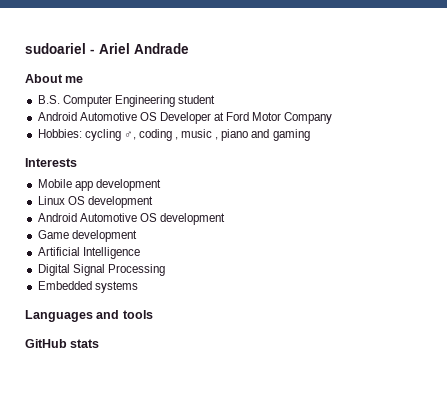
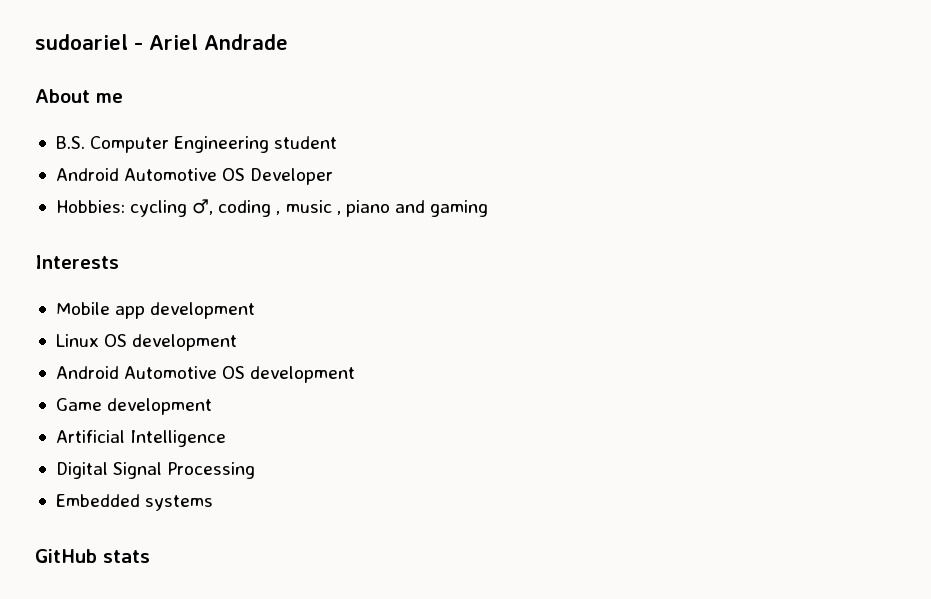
- Android Automotive OS Developer at Ford Motor Company
+ Android Automotive OS Developer
- Languages and tools

